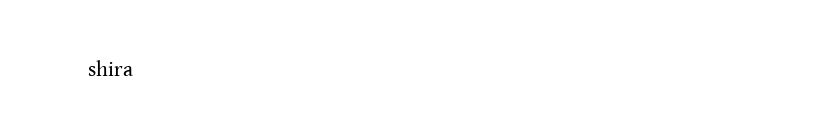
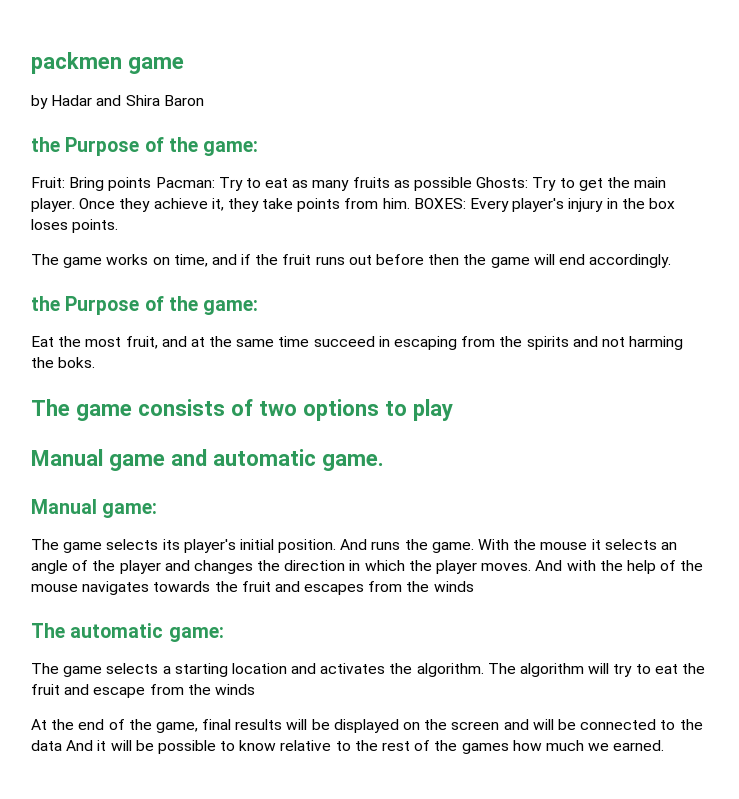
- shira
+ packmen game
+ by Hadar and Shira Baron
+ the Purpose of the game:
+ Fruit: Bring points Pacman: Try to eat as many fruits as possible Ghosts: Try to get the main player. Once they achieve it, they take points from him. BOXES: Every player's injury in the box loses points.
+ The game works on time, and if the fruit runs out before then the game will end accordingly.
+ the Purpose of the game:
+ Eat the most fruit, and at the same time succeed in escaping from the spirits and not harming the boks.
+ The game consists of two options to play
+ Manual game and automatic game.
+ Manual game:
+ The game selects its player's initial position. And runs the game. With the mouse it selects an angle of the player and changes the direction in which the player moves. And with the help of the mouse navigates towards the fruit and escapes from the winds
+ The automatic game:
+ The game selects a starting location and activates the algorithm. The algorithm will try to eat the fruit and escape from the winds
+ At the end of the game, final results will be displayed on the screen and will be connected to the data And it will be possible to know relative to the rest of the games how much we earned.

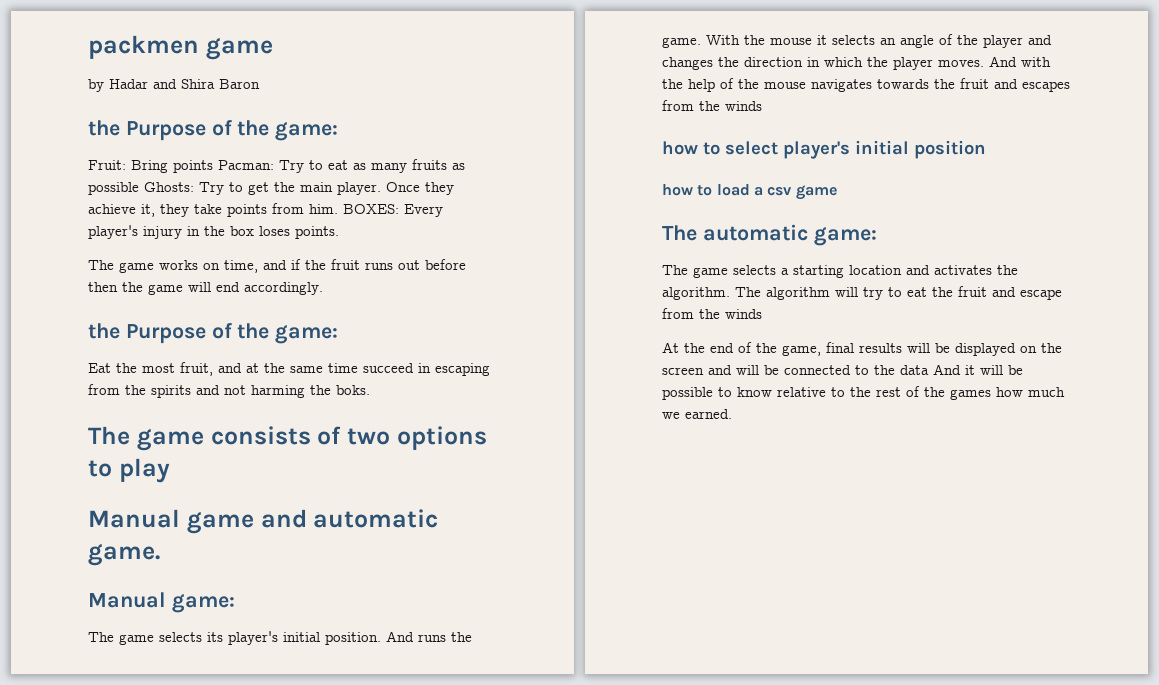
+ how to select player's initial position
+ how to load a csv game

